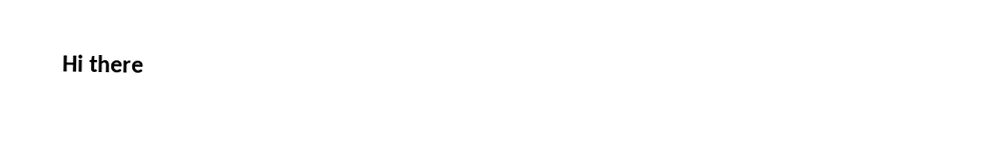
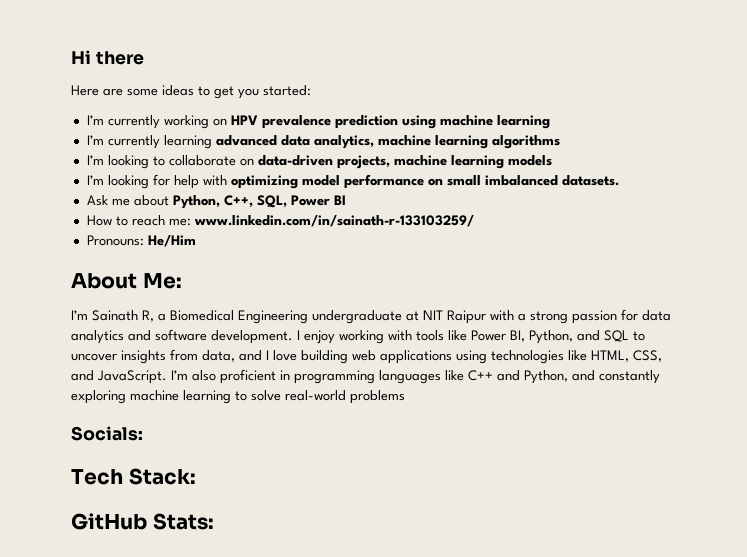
+ Here are some ideas to get you started:
+ I’m currently working on HPV prevalence prediction using machine learning
+ I’m currently learning advanced data analytics, machine learning algorithms
+ I’m looking to collaborate on data-driven projects, machine learning models
+ I’m looking for help with optimizing model performance on small imbalanced datasets.
+ Ask me about Python, C++, SQL, Power BI
+ How to reach me: www.linkedin.com/in/sainath-r-133103259/
+ Pronouns: He/Him
+ About Me:
+ I’m Sainath R, a Biomedical Engineering undergraduate at NIT Raipur with a strong passion for data analytics and software development. I enjoy working with tools like Power BI, Python, and SQL to uncover insights from data, and I love building web applications using technologies like HTML, CSS, and JavaScript. I’m also proficient in programming languages like C++ and Python, and constantly exploring machine learning to solve real-world problems
+ Socials:
+ Tech Stack:
+ GitHub Stats:

